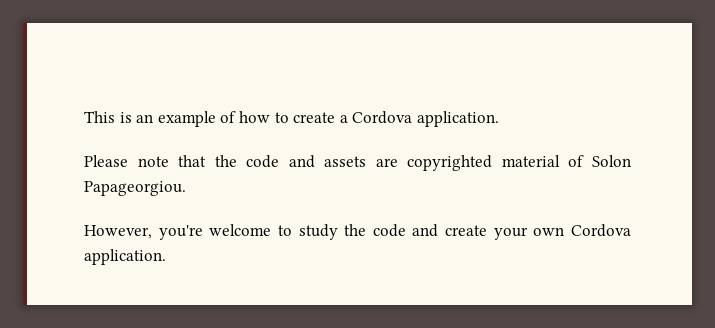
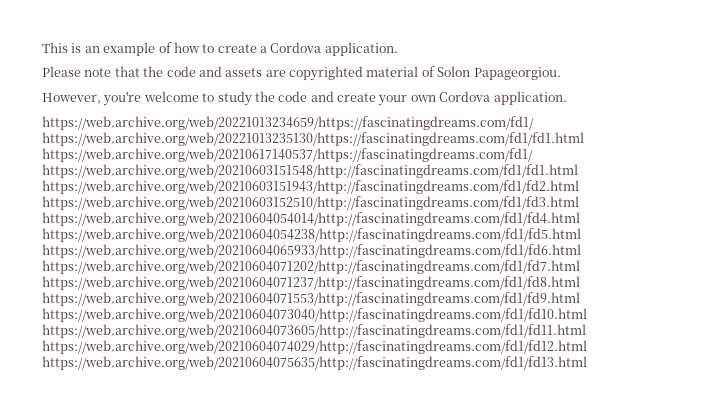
+ https://web.archive.org/web/20221013234659/https://fascinatingdreams.com/fd1/ https://web.archive.org/web/20221013235130/https://fascinatingdreams.com/fd1/fd1.html https://web.archive.org/web/20210617140537/https://fascinatingdreams.com/fd1/ https://web.archive.org/web/20210603151548/http://fascinatingdreams.com/fd1/fd1.html https://web.archive.org/web/20210603151943/http://fascinatingdreams.com/fd1/fd2.html https://web.archive.org/web/20210603152510/http://fascinatingdreams.com/fd1/fd3.html https://web.archive.org/web/20210604054014/http://fascinatingdreams.com/fd1/fd4.html https://web.archive.org/web/20210604054238/http://fascinatingdreams.com/fd1/fd5.html https://web.archive.org/web/20210604065933/http://fascinatingdreams.com/fd1/fd6.html https://web.archive.org/web/20210604071202/http://fascinatingdreams.com/fd1/fd7.html https://web.archive.org/web/20210604071237/http://fascinatingdreams.com/fd1/fd8.html https://web.archive.org/web/20210604071553/http://fascinatingdreams.com/fd1/fd9.html https://web.archive.org/web/20210604073040/http://fascinatingdreams.com/fd1/fd10.html https://web.archive.org/web/20210604073605/http://fascinatingdreams.com/fd1/fd11.html https://web.archive.org/web/20210604074029/http://fascinatingdreams.com/fd1/fd12.html https://web.archive.org/web/20210604075635/http://fascinatingdreams.com/fd1/fd13.html

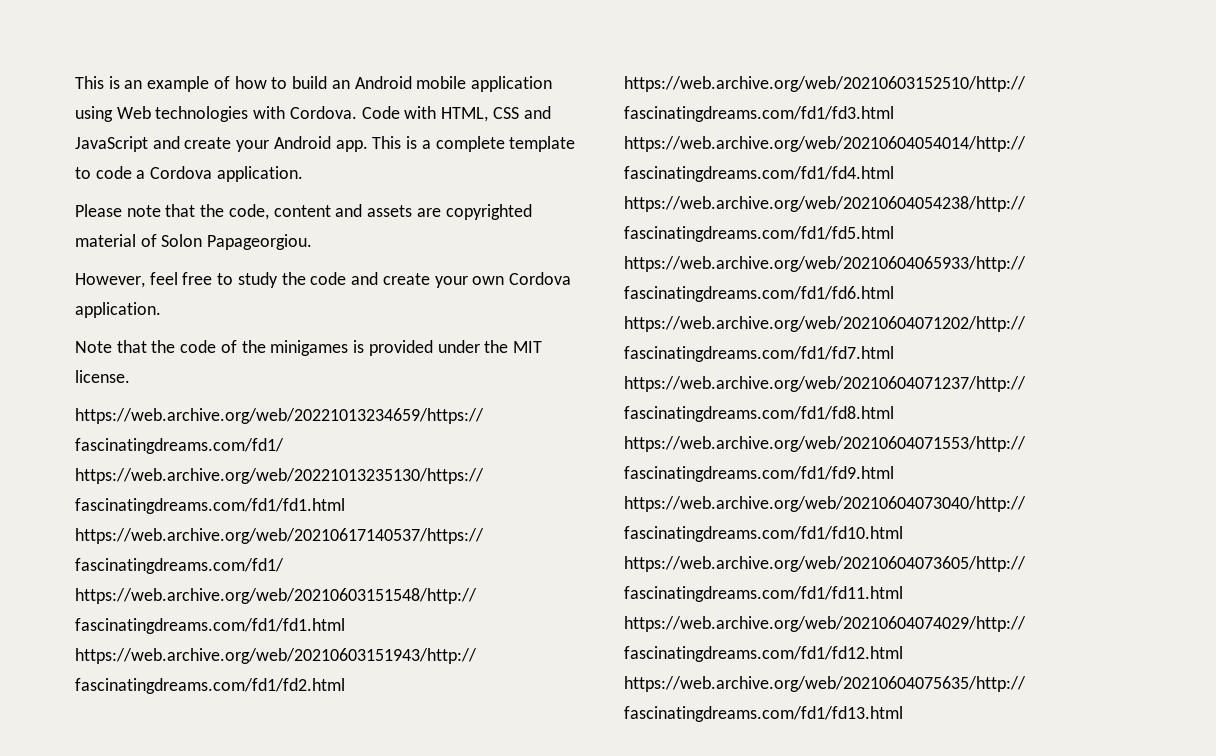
- This is an example of how to create a Cordova application.
+ This is an example of how to build an Android mobile application using Web technologies with Cordova. Code with HTML, CSS and JavaScript and create your Android app. This is a complete template to code a Cordova application.
- Please note that the code and assets are copyrighted material of Solon Papageorgiou.
+ Please note that the code, content and assets are copyrighted material of Solon Papageorgiou.
- However, you're welcome to study the code and create your own Cordova application.
+ However, feel free to study the code and create your own Cordova application.
+ Note that the code of the minigames is provided under the MIT license.

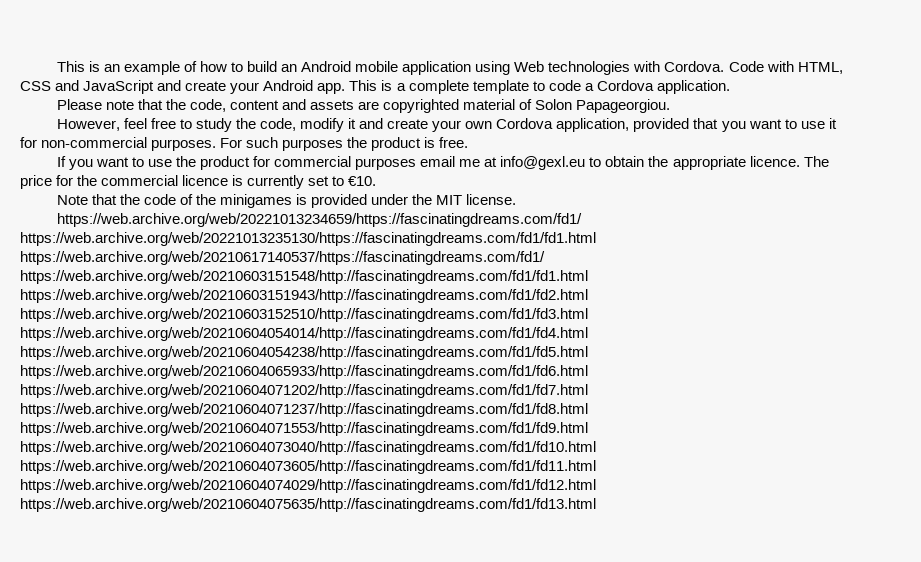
- However, feel free to study the code and create your own Cordova application.
+ However, feel free to study the code, modify it and create your own Cordova application, provided that you want to use it for non-commercial purposes. For such purposes the product is free.
+ If you want to use the product for commercial purposes email me at info@gexl.eu to obtain the appropriate licence. The price for the commercial licence is currently set to €10.

